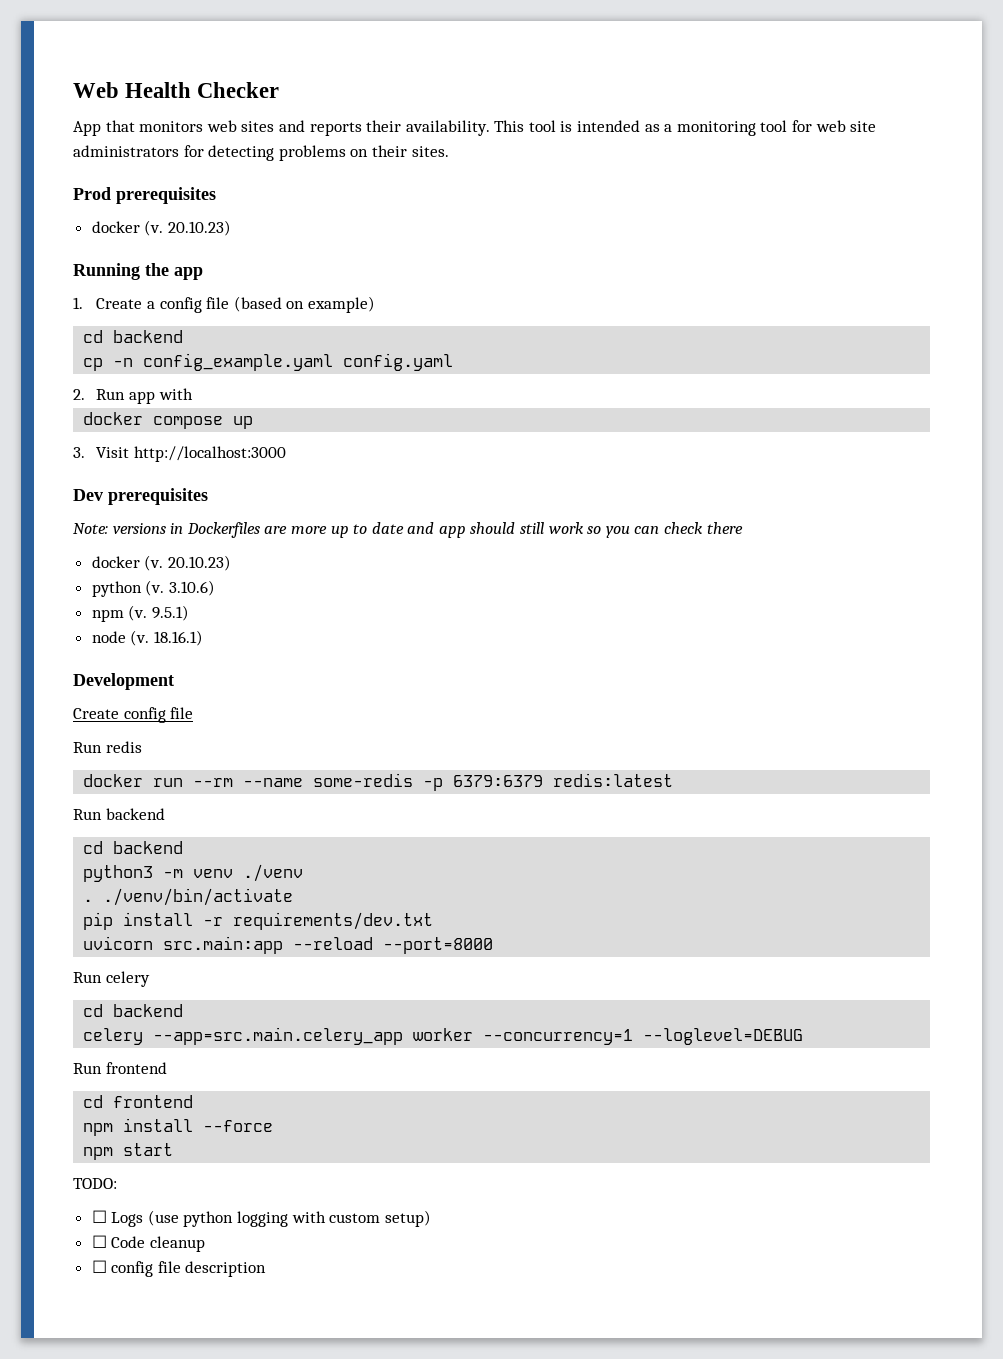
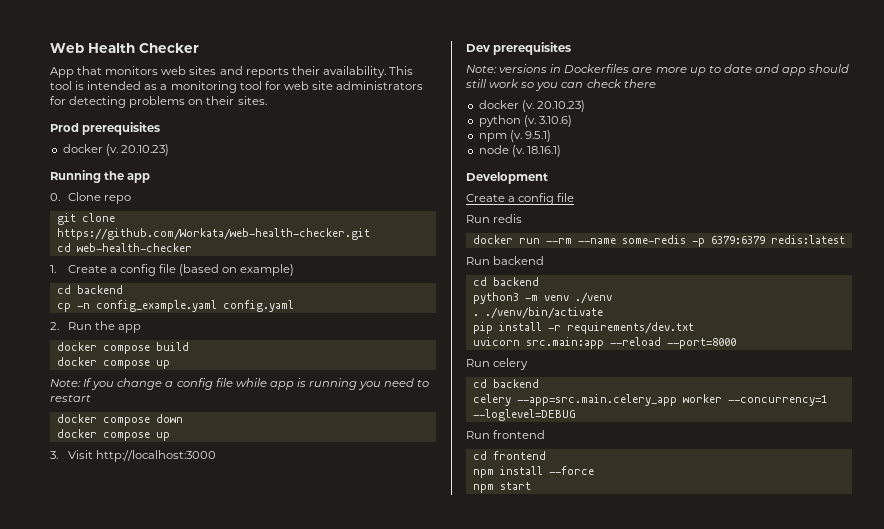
+ 0. Clone repo
+ git clone https://github.com/Workata/web-health-checker.git
+ cd web-health-checker
- 2. Run app with
+ 2. Run the app
+ docker compose build
+ docker compose up
+ Note: If you change a config file while app is running you need to restart
+ docker compose down
  Development
- Create config file
+ Create a config file
- TODO:
- ☐ Logs (use python logging with custom setup)
- ☐ Code cleanup
- ☐ config file description

